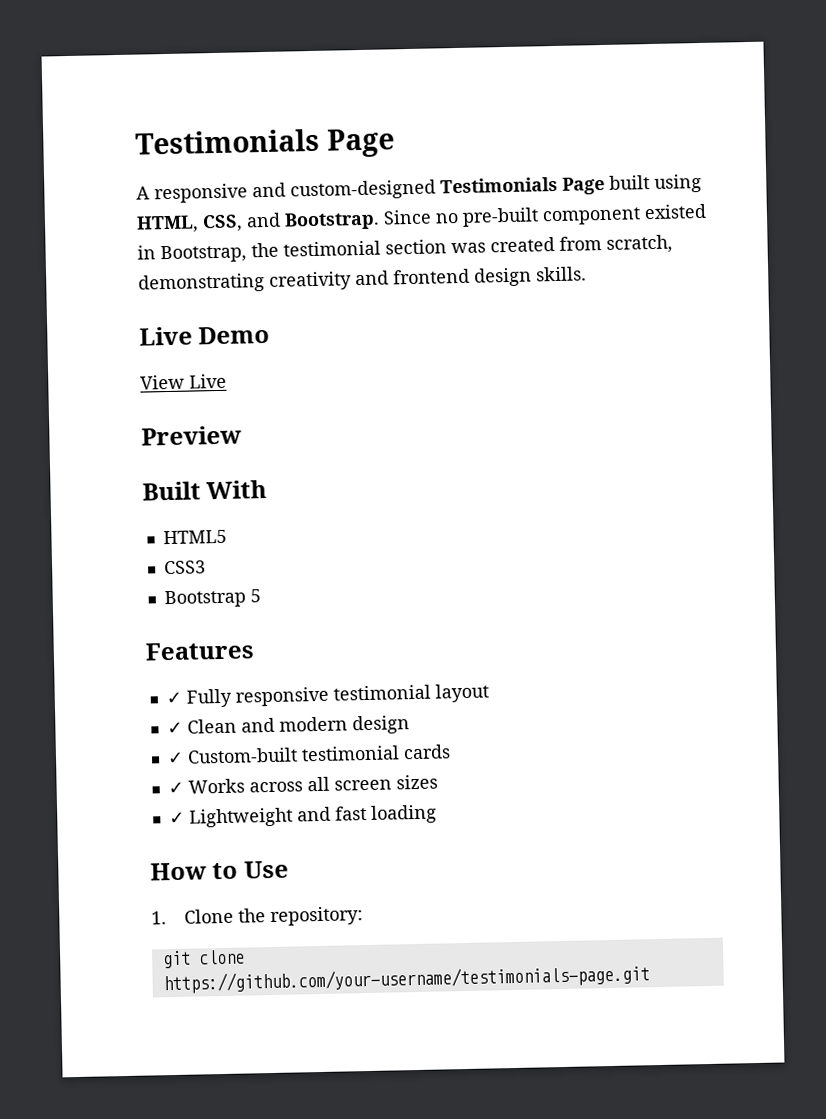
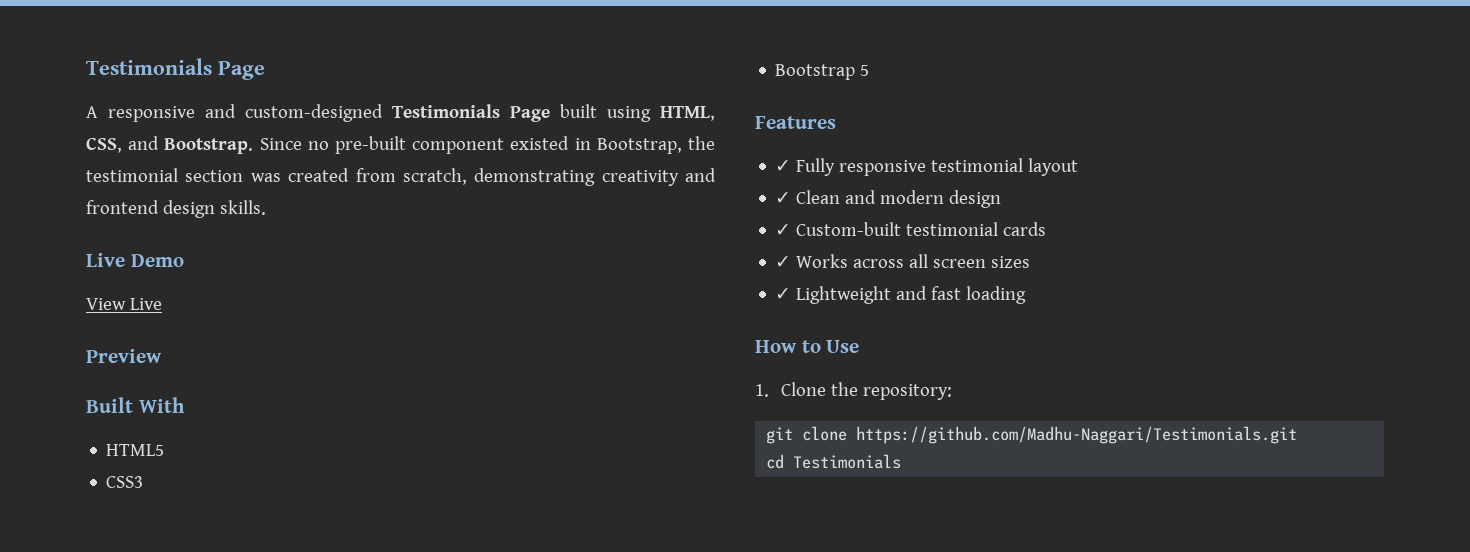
- git clone https://github.com/your-username/testimonials-page.git
+ git clone https://github.com/Madhu-Naggari/Testimonials.git
+ cd Testimonials

